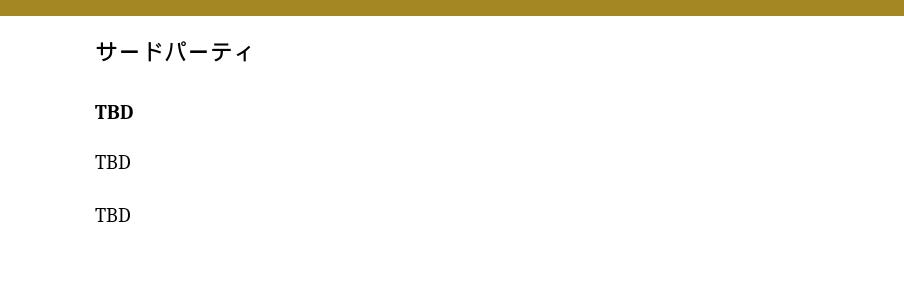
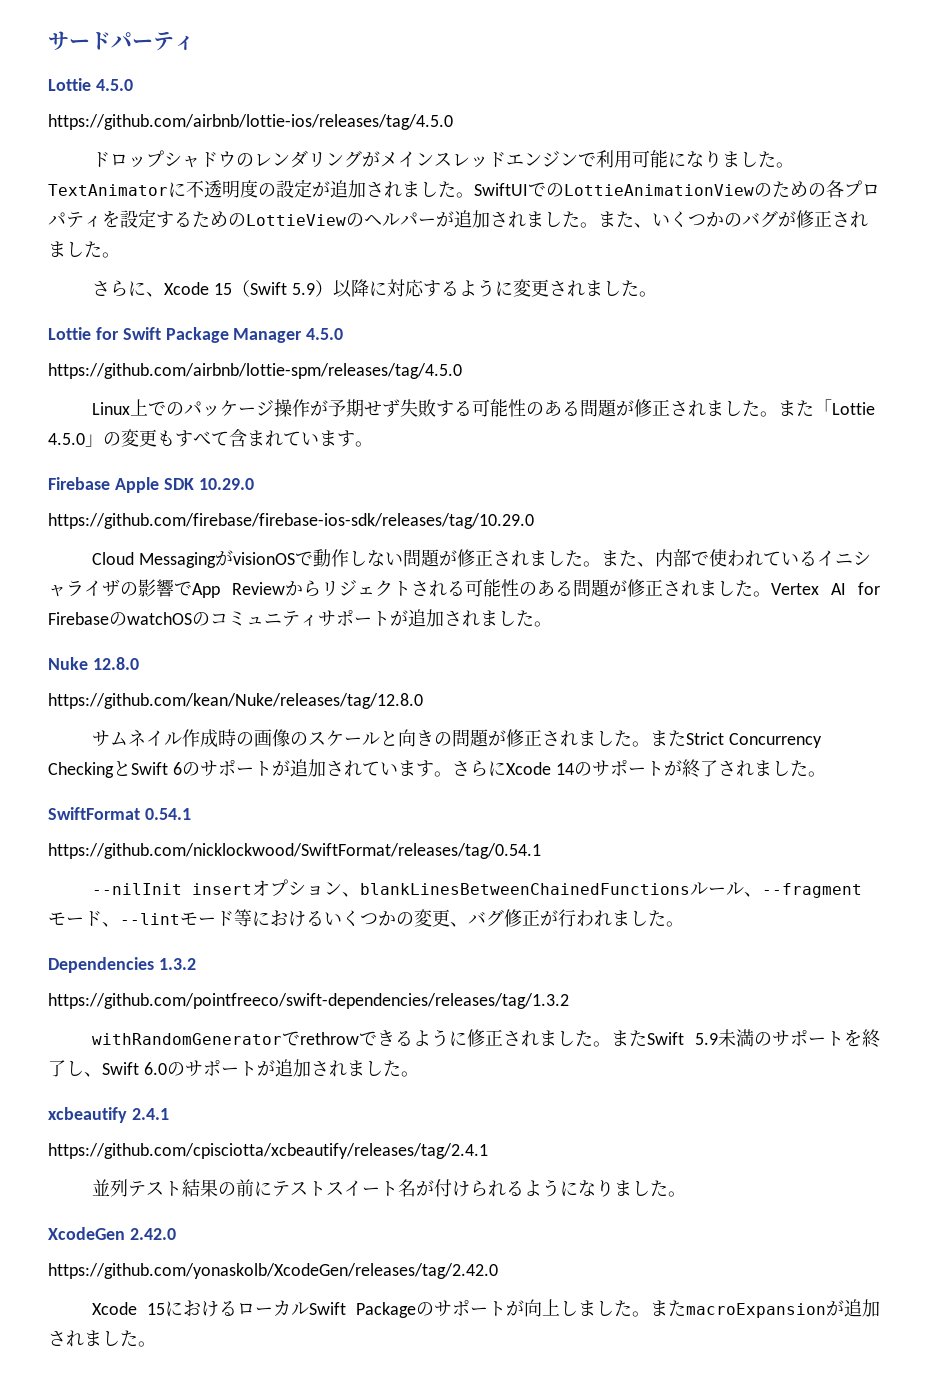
  サードパーティ
- TBD
- TBD
- TBD
+ Lottie 4.5.0
+ https://github.com/airbnb/lottie-ios/releases/tag/4.5.0
+ ドロップシャドウのレンダリングがメインスレッドエンジンで利用可能になりました。TextAnimatorに不透明度の設定が追加されました。SwiftUIでのLottieAnimationViewのための各プロパティを設定するためのLottieViewのヘルパーが追加されました。また、いくつかのバグが修正されました。
+ さらに、Xcode 15（Swift 5.9）以降に対応するように変更されました。
+ Lottie for Swift Package Manager 4.5.0
+ https://github.com/airbnb/lottie-spm/releases/tag/4.5.0
+ Linux上でのパッケージ操作が予期せず失敗する可能性のある問題が修正されました。また「Lottie 4.5.0」の変更もすべて含まれています。
+ Firebase Apple SDK 10.29.0
+ https://github.com/firebase/firebase-ios-sdk/releases/tag/10.29.0
+ Cloud MessagingがvisionOSで動作しない問題が修正されました。また、内部で使われているイニシャライザの影響でApp Reviewからリジェクトされる可能性のある問題が修正されました。Vertex AI for FirebaseのwatchOSのコミュニティサポートが追加されました。
+ Nuke 12.8.0
+ https://github.com/kean/Nuke/releases/tag/12.8.0
+ サムネイル作成時の画像のスケールと向きの問題が修正されました。またStrict Concurrency CheckingとSwift 6のサポートが追加されています。さらにXcode 14のサポートが終了されました。
+ SwiftFormat 0.54.1
+ https://github.com/nicklockwood/SwiftFormat/releases/tag/0.54.1
+ --nilInit insertオプション、blankLinesBetweenChainedFunctionsルール、--fragmentモード、--lintモード等におけるいくつかの変更、バグ修正が行われました。
+ Dependencies 1.3.2
+ https://github.com/pointfreeco/swift-dependencies/releases/tag/1.3.2
+ withRandomGeneratorでrethrowできるように修正されました。またSwift 5.9未満のサポートを終了し、Swift 6.0のサポートが追加されました。
+ xcbeautify 2.4.1
+ https://github.com/cpisciotta/xcbeautify/releases/tag/2.4.1
+ 並列テスト結果の前にテストスイート名が付けられるようになりました。
+ XcodeGen 2.42.0
+ https://github.com/yonaskolb/XcodeGen/releases/tag/2.42.0
+ Xcode 15におけるローカルSwift Packageのサポートが向上しました。またmacroExpansionが追加されました。

